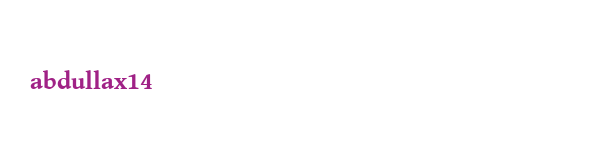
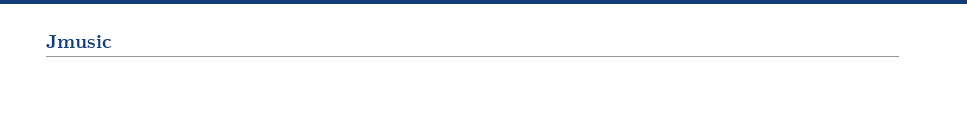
- abdullax14
+ Jmusic

